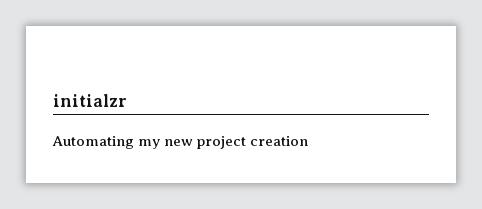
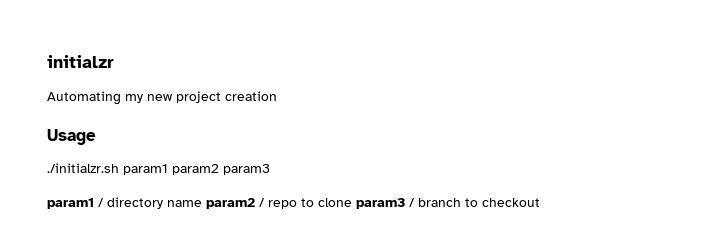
+ Usage
+ ./initialzr.sh param1 param2 param3
+ param1 / directory name param2 / repo to clone param3 / branch to checkout

